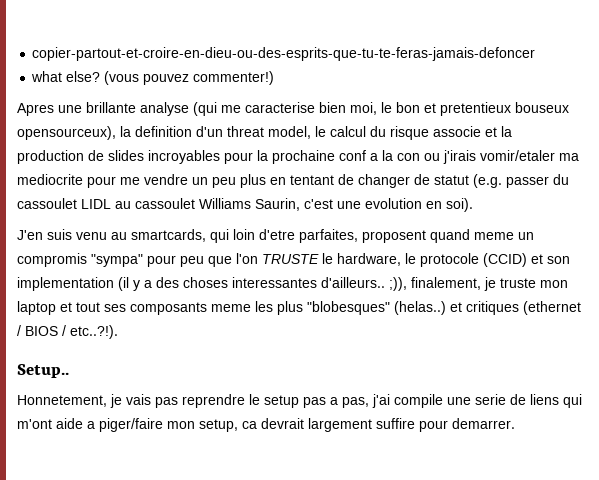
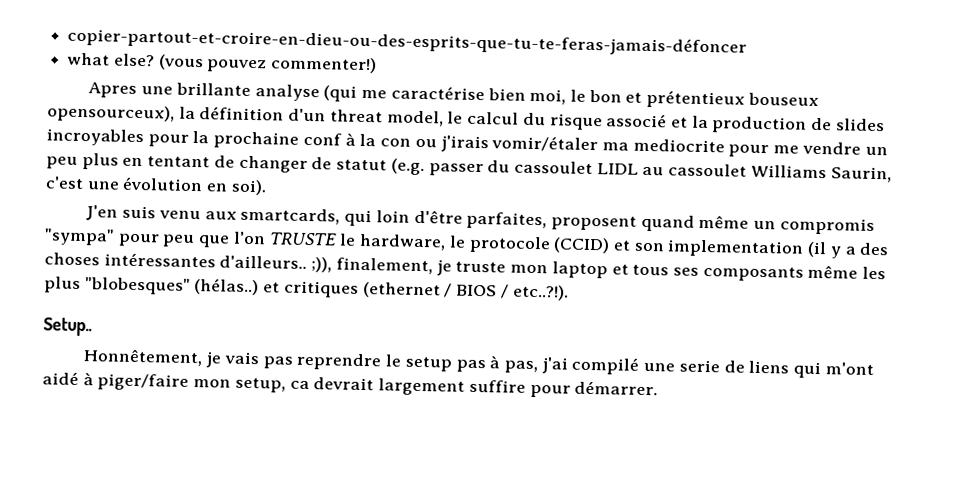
- copier-partout-et-croire-en-dieu-ou-des-esprits-que-tu-te-feras-jamais-defoncer
+ copier-partout-et-croire-en-dieu-ou-des-esprits-que-tu-te-feras-jamais-défoncer
- Apres une brillante analyse (qui me caracterise bien moi, le bon et pretentieux bouseux opensourceux), la definition d'un threat model, le calcul du risque associe et la production de slides incroyables pour la prochaine conf a la con ou j'irais vomir/etaler ma mediocrite pour me vendre un peu plus en tentant de changer de statut (e.g. passer du cassoulet LIDL au cassoulet Williams Saurin, c'est une evolution en soi).
+ Apres une brillante analyse (qui me caractérise bien moi, le bon et prétentieux bouseux opensourceux), la définition d'un threat model, le calcul du risque associé et la production de slides incroyables pour la prochaine conf à la con ou j'irais vomir/étaler ma mediocrite pour me vendre un peu plus en tentant de changer de statut (e.g. passer du cassoulet LIDL au cassoulet Williams Saurin, c'est une évolution en soi).
- J'en suis venu au smartcards, qui loin d'etre parfaites, proposent quand meme un compromis "sympa" pour peu que l'on TRUSTE le hardware, le protocole (CCID) et son implementation (il y a des choses interessantes d'ailleurs.. ;)), finalement, je truste mon laptop et tout ses composants meme les plus "blobesques" (helas..) et critiques (ethernet / BIOS / etc..?!).
+ J'en suis venu aux smartcards, qui loin d'être parfaites, proposent quand même un compromis "sympa" pour peu que l'on TRUSTE le hardware, le protocole (CCID) et son implementation (il y a des choses intéressantes d'ailleurs.. ;)), finalement, je truste mon laptop et tous ses composants même les plus "blobesques" (hélas..) et critiques (ethernet / BIOS / etc..?!).
- Honnetement, je vais pas reprendre le setup pas a pas, j'ai compile une serie de liens qui m'ont aide a piger/faire mon setup, ca devrait largement suffire pour demarrer.
+ Honnêtement, je vais pas reprendre le setup pas à pas, j'ai compilé une serie de liens qui m'ont aidé à piger/faire mon setup, ca devrait largement suffire pour démarrer.

